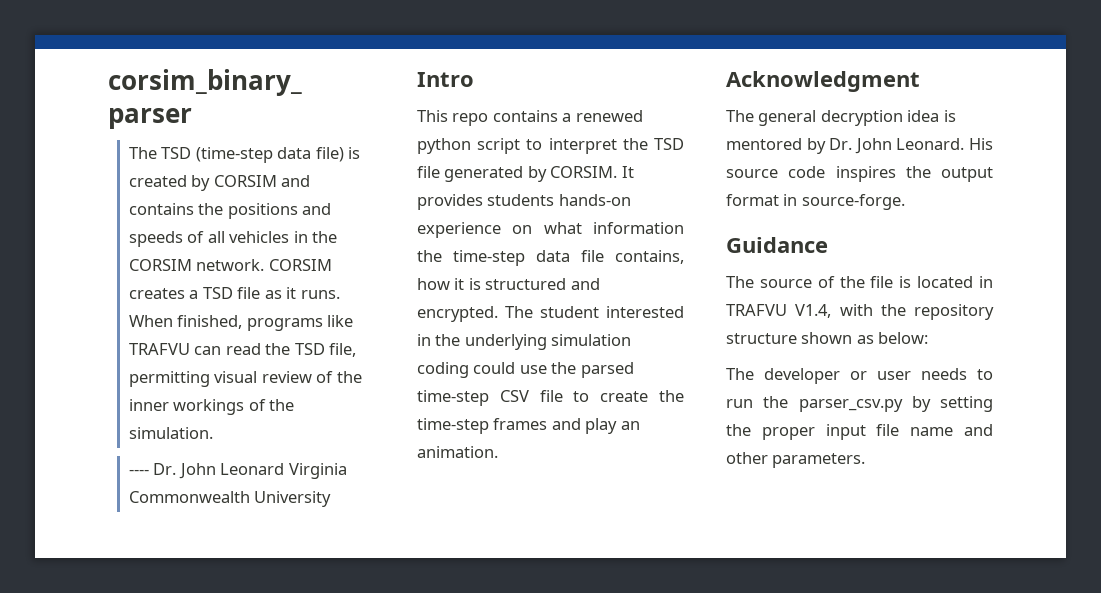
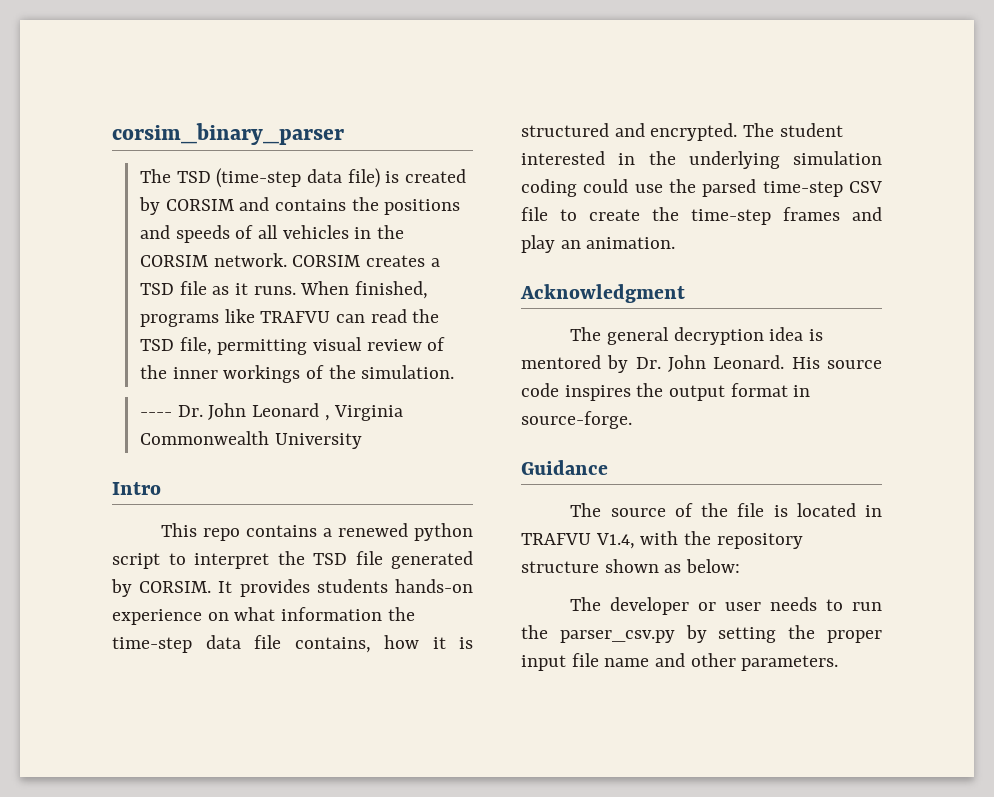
- ---- Dr. John Leonard Virginia Commonwealth University
+ ---- Dr. John Leonard , Virginia Commonwealth University

